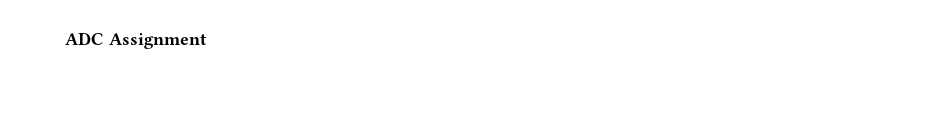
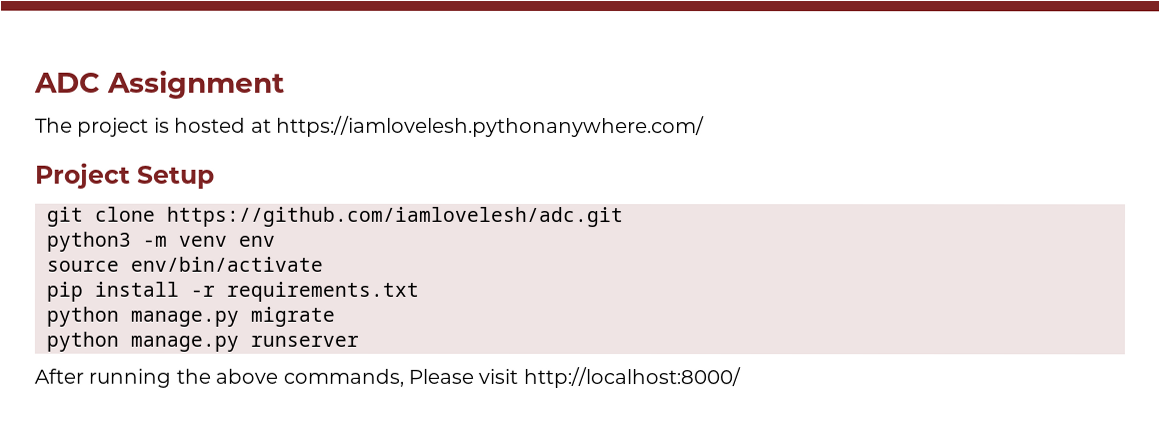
+ The project is hosted at https://iamlovelesh.pythonanywhere.com/
+ Project Setup
+ git clone https://github.com/iamlovelesh/adc.git
+ python3 -m venv env
+ source env/bin/activate
+ pip install -r requirements.txt
+ python manage.py migrate
+ python manage.py runserver
+ After running the above commands, Please visit http://localhost:8000/

